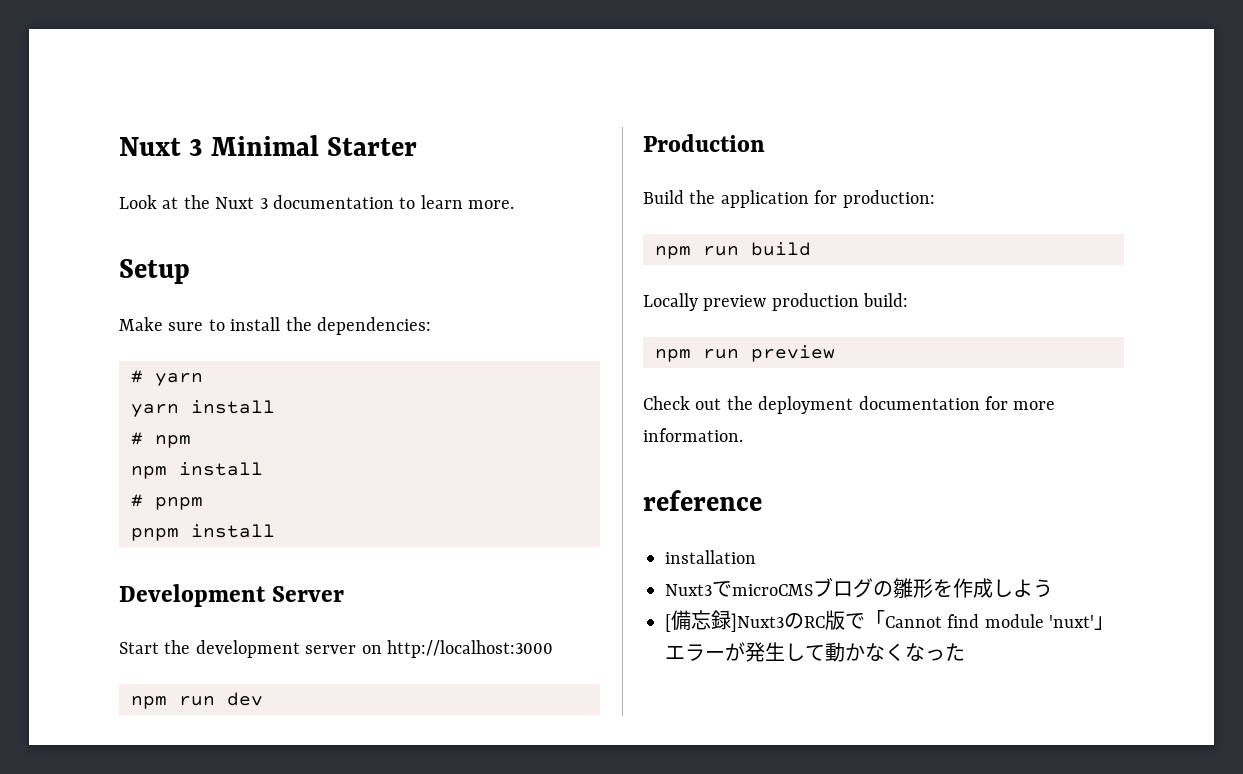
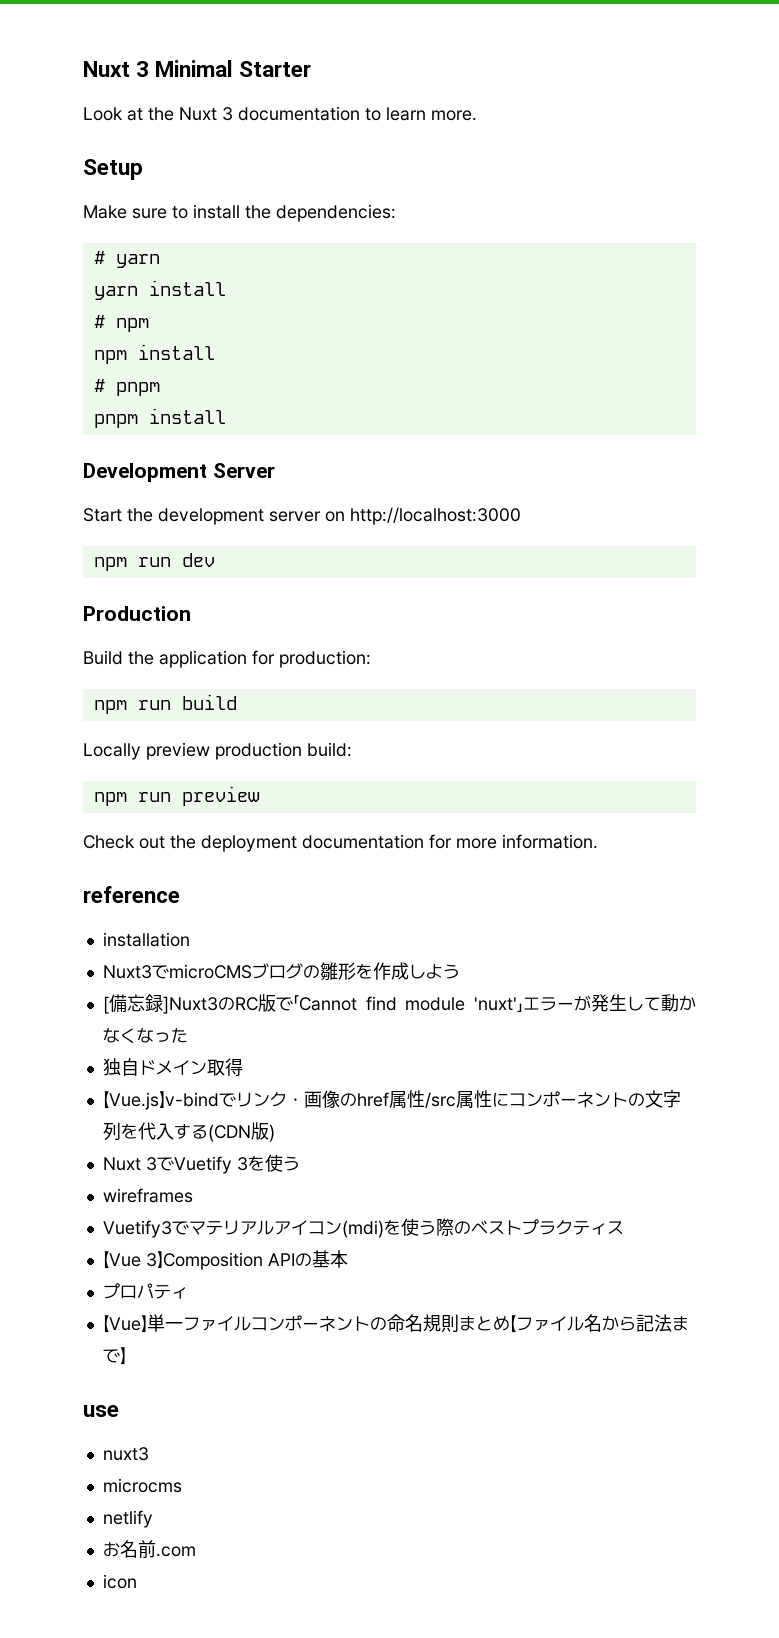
+ 独自ドメイン取得
+ 【Vue.js】v-bindでリンク・画像のhref属性/src属性にコンポーネントの文字列を代入する(CDN版)
+ Nuxt 3でVuetify 3を使う
+ wireframes
+ Vuetify3でマテリアルアイコン(mdi)を使う際のベストプラクティス
+ 【Vue 3】Composition APIの基本
+ プロパティ
+ 【Vue】単一ファイルコンポーネントの命名規則まとめ【ファイル名から記法まで】
+ use
+ nuxt3
+ microcms
+ netlify
+ お名前.com
+ icon

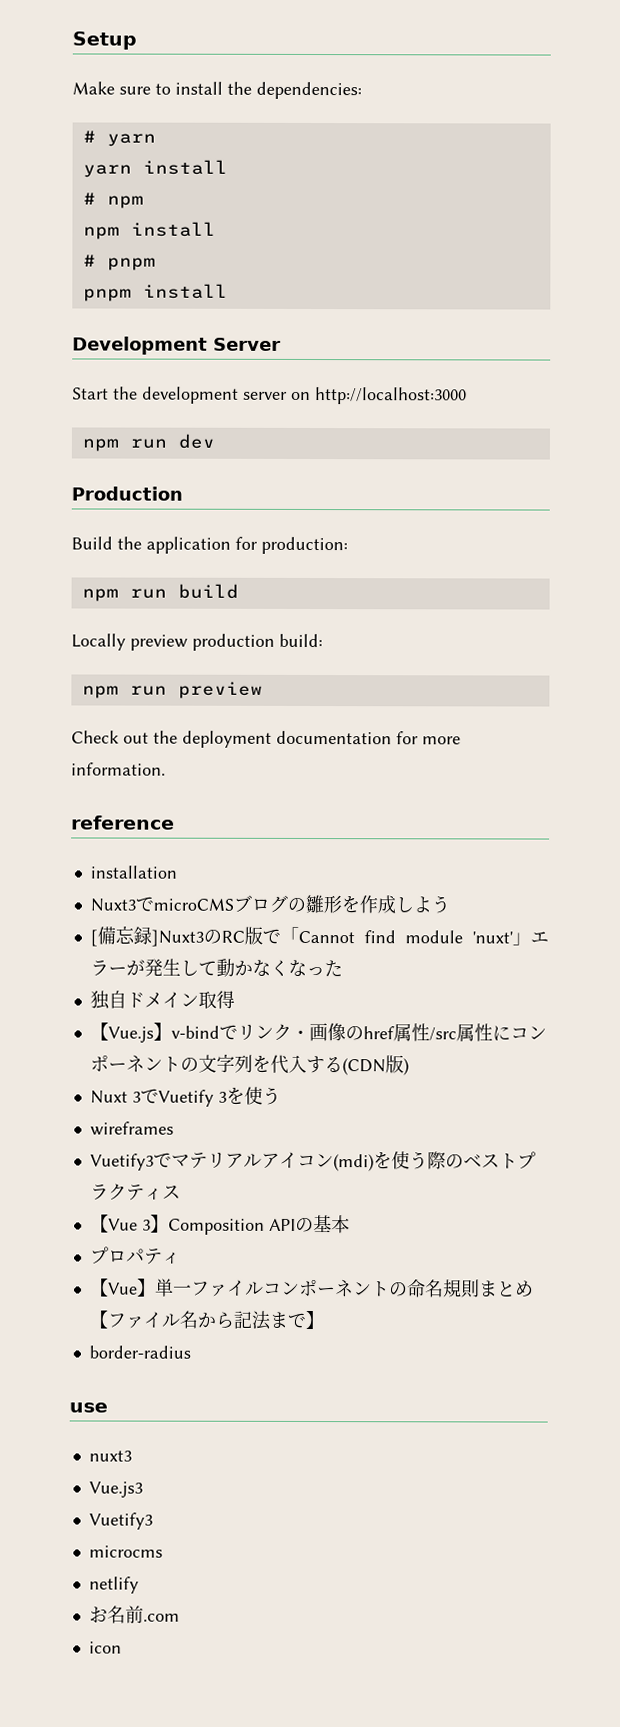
- Nuxt 3 Minimal Starter
- Look at the Nuxt 3 documentation to learn more.
+ border-radius
+ Vue.js3
+ Vuetify3

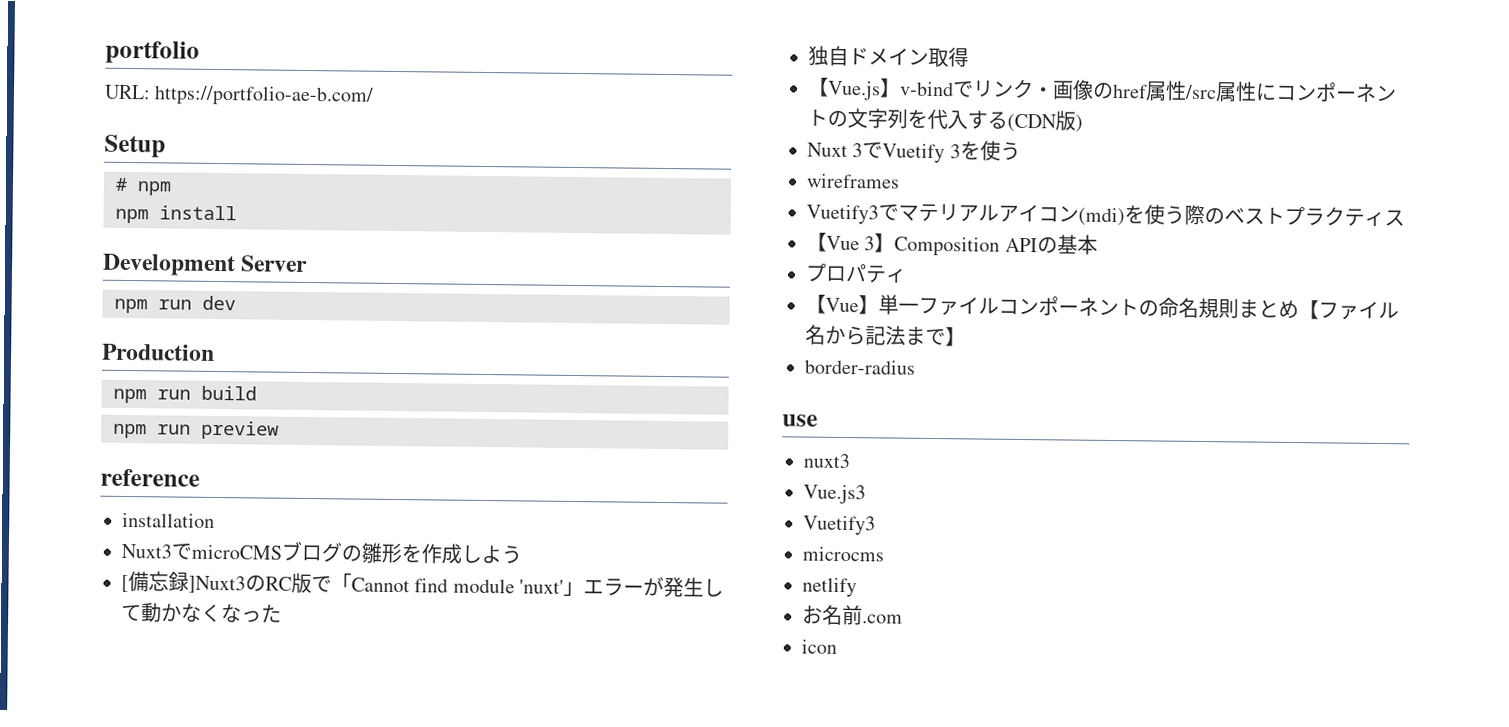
+ portfolio
+ URL: https://portfolio-ae-b.com/
  Setup
- Make sure to install the dependencies:
- # yarn
- yarn install
  # npm
  npm install
- # pnpm
- pnpm install
  Development Server
- Start the development server on http://localhost:3000
- Build the application for production:
- Locally preview production build:
- Check out the deployment documentation for more information.

